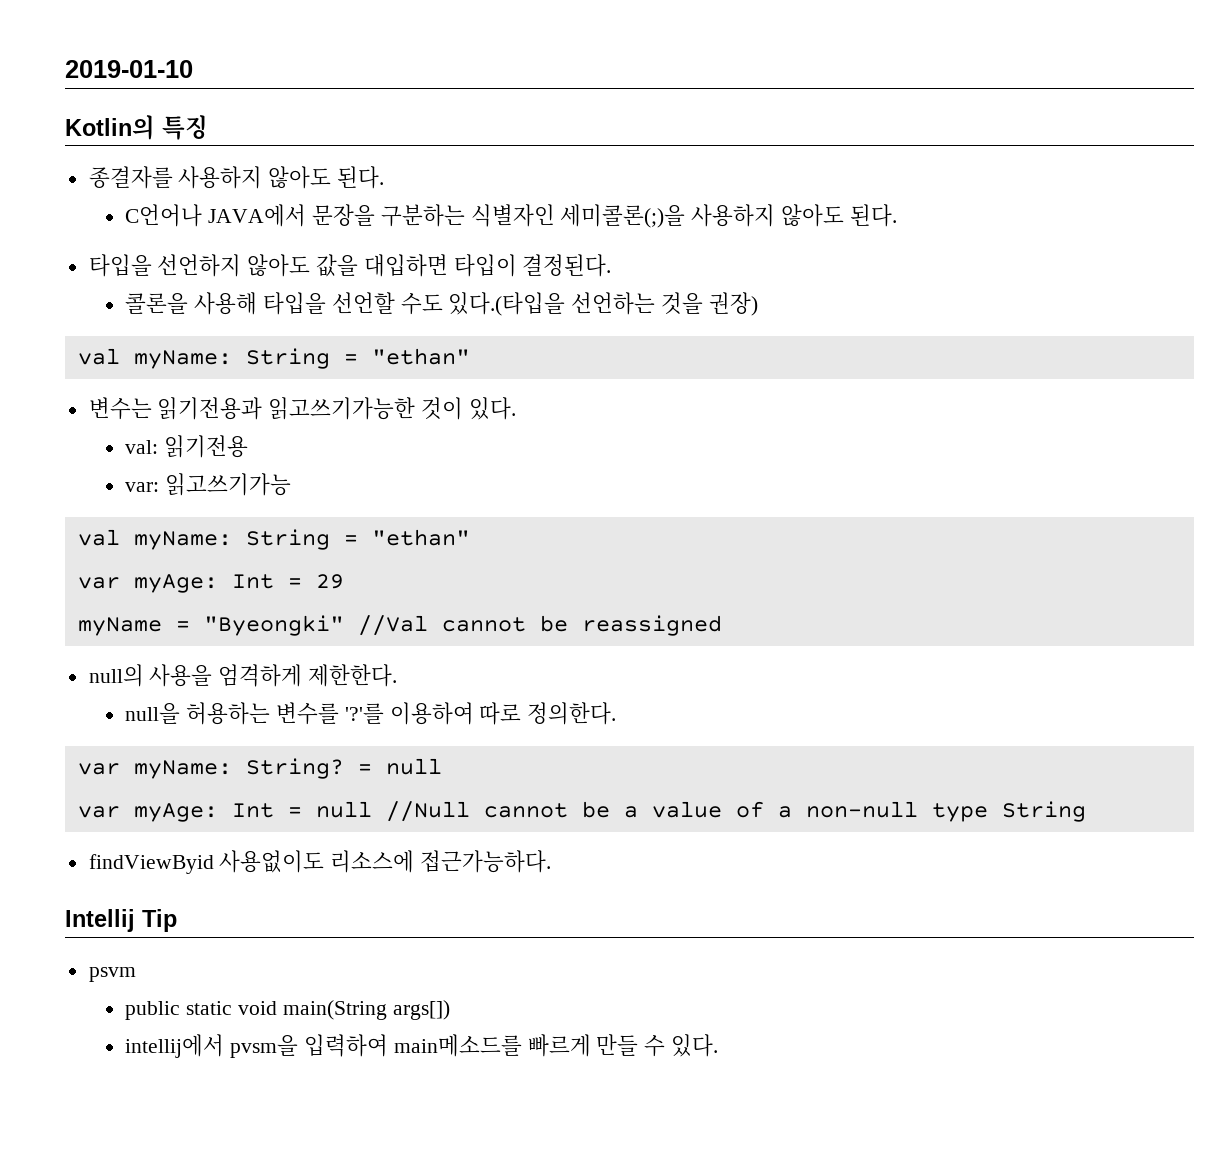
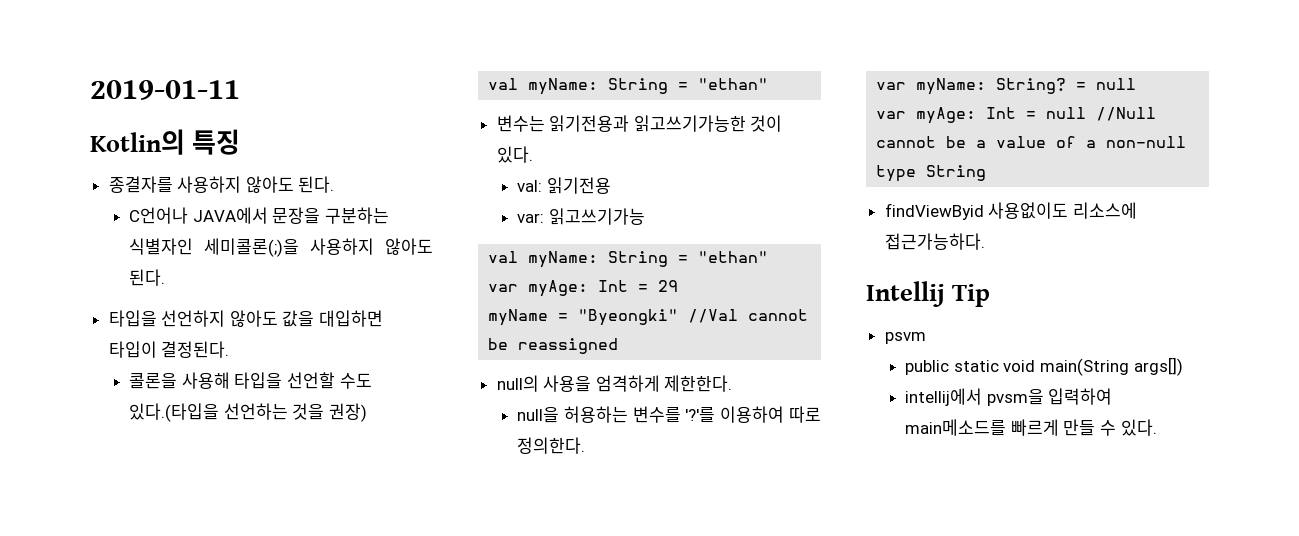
- 2019-01-10
+ 2019-01-11

